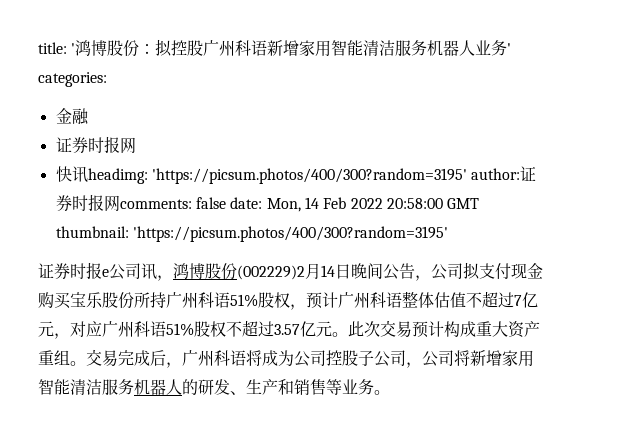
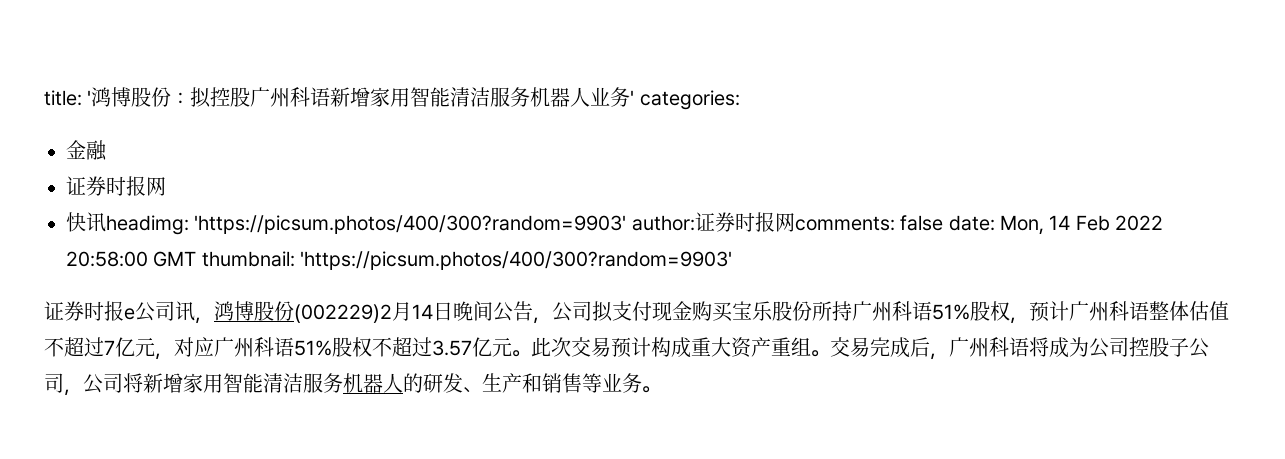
- 快讯headimg: 'https://picsum.photos/400/300?random=3195' author:证券时报网comments: false date: Mon, 14 Feb 2022 20:58:00 GMT thumbnail: 'https://picsum.photos/400/300?random=3195'
+ 快讯headimg: 'https://picsum.photos/400/300?random=9903' author:证券时报网comments: false date: Mon, 14 Feb 2022 20:58:00 GMT thumbnail: 'https://picsum.photos/400/300?random=9903'

